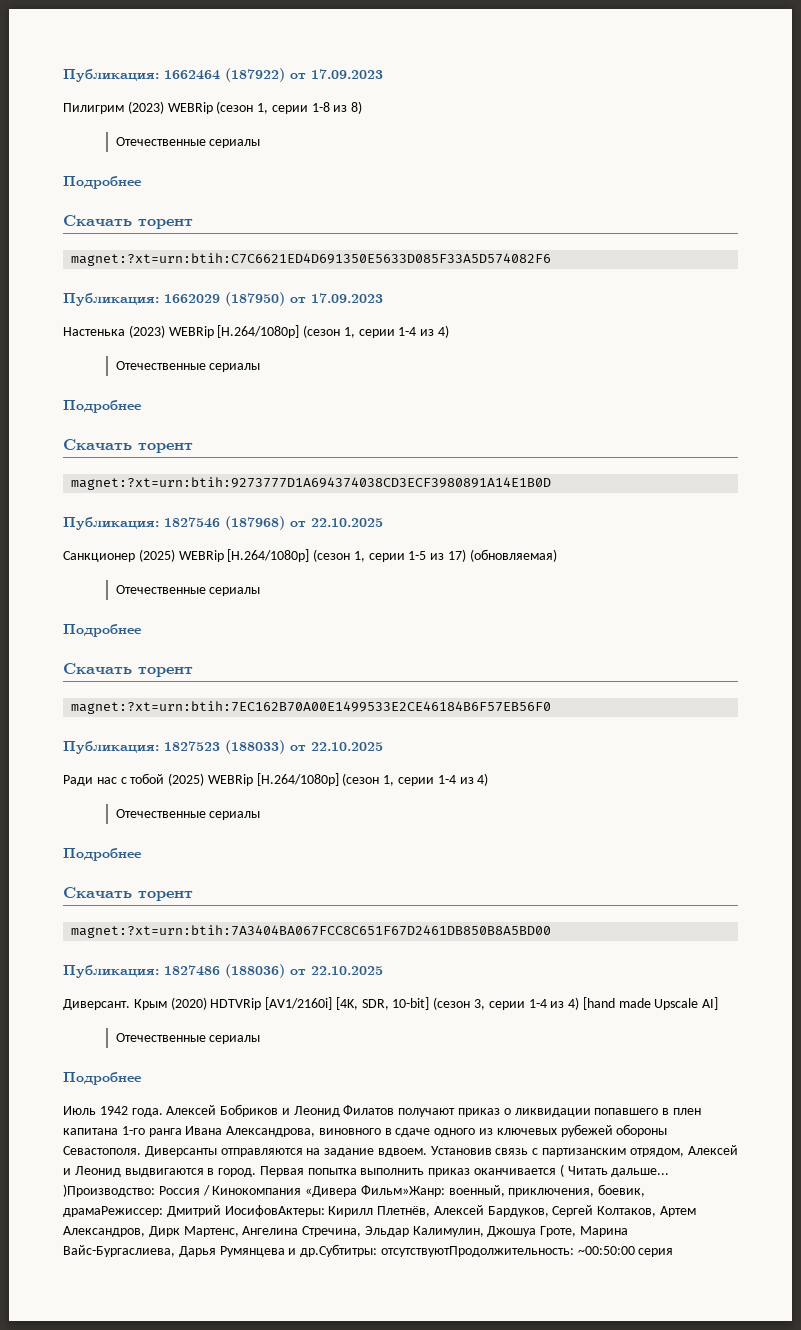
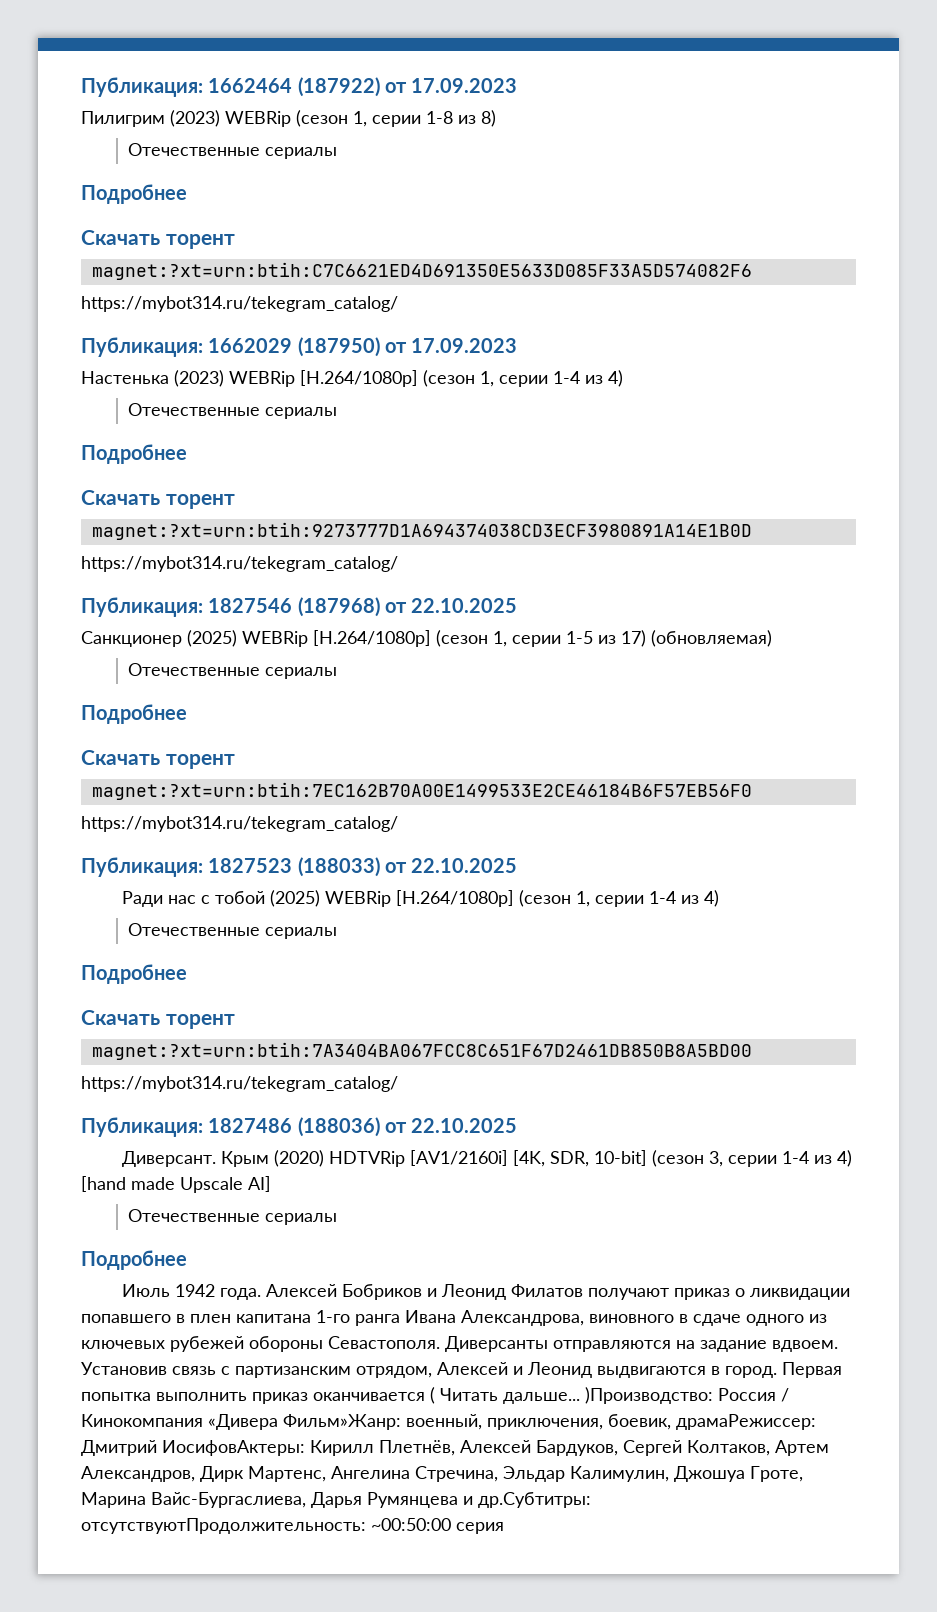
  magnet:?xt=urn:btih:C7C6621ED4D691350E5633D085F33A5D574082F6
+ https://mybot314.ru/tekegram_catalog/
  magnet:?xt=urn:btih:9273777D1A694374038CD3ECF3980891A14E1B0D
+ https://mybot314.ru/tekegram_catalog/
  magnet:?xt=urn:btih:7EC162B70A00E1499533E2CE46184B6F57EB56F0
+ https://mybot314.ru/tekegram_catalog/
  magnet:?xt=urn:btih:7A3404BA067FCC8C651F67D2461DB850B8A5BD00
+ https://mybot314.ru/tekegram_catalog/

